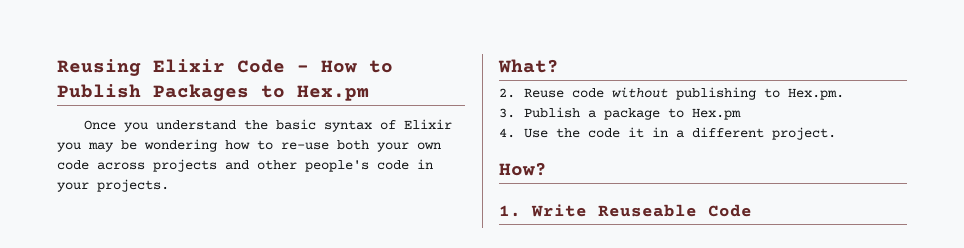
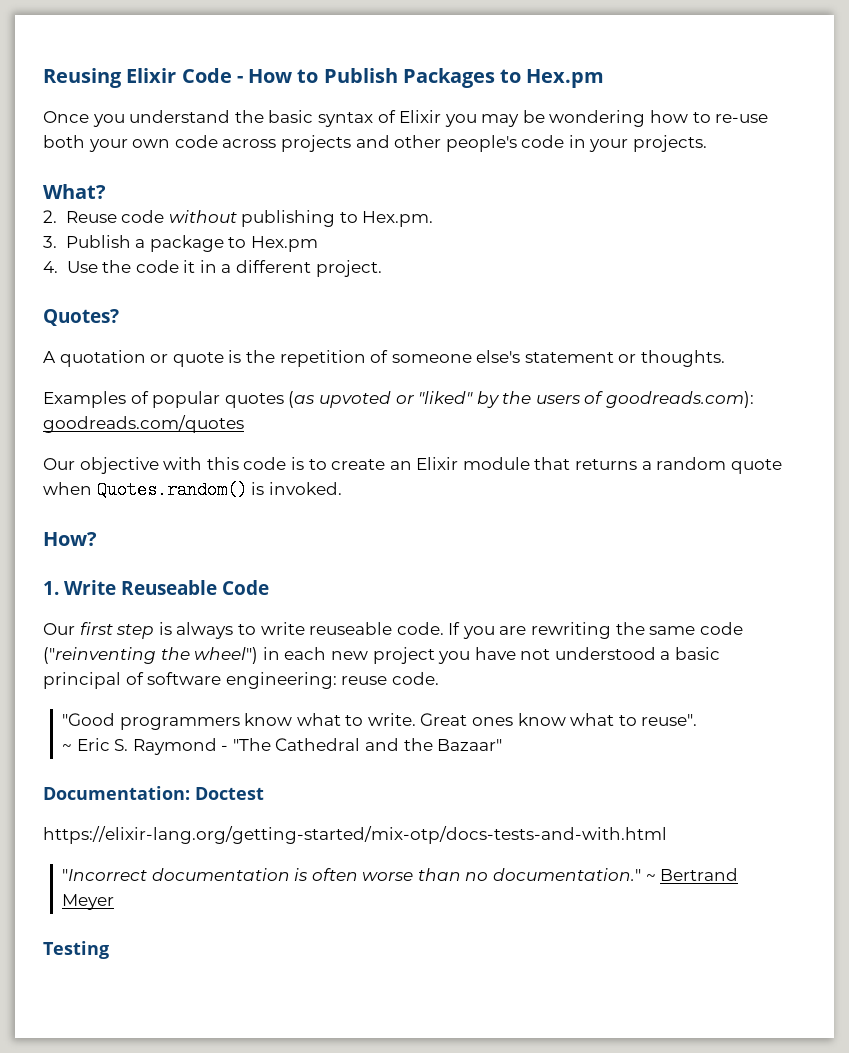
+ Quotes?
+ A quotation or quote is the repetition of someone else's statement or thoughts.
+ Examples of popular quotes (as upvoted or "liked" by the users of goodreads.com): goodreads.com/quotes
+ Our objective with this code is to create an Elixir module that returns a random quote when Quotes.random() is invoked.
+ Our first step is always to write reuseable code. If you are rewriting the same code ("reinventing the wheel") in each new project you have not understood a basic principal of software engineering: reuse code.
+ "Good programmers know what to write. Great ones know what to reuse".
+ ~ Eric S. Raymond - "The Cathedral and the Bazaar"
+ Documentation: Doctest
+ https://elixir-lang.org/getting-started/mix-otp/docs-tests-and-with.html
+ "Incorrect documentation is often worse than no documentation." ~ Bertrand Meyer
+ Testing

